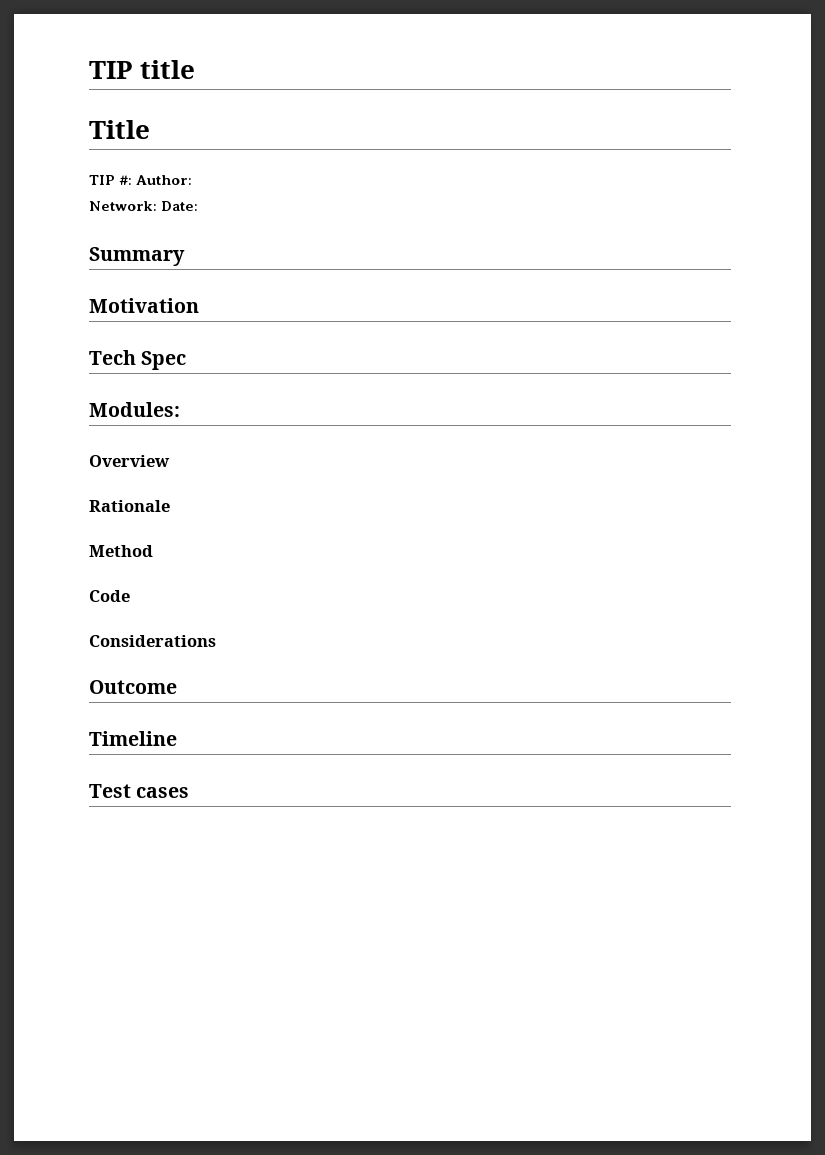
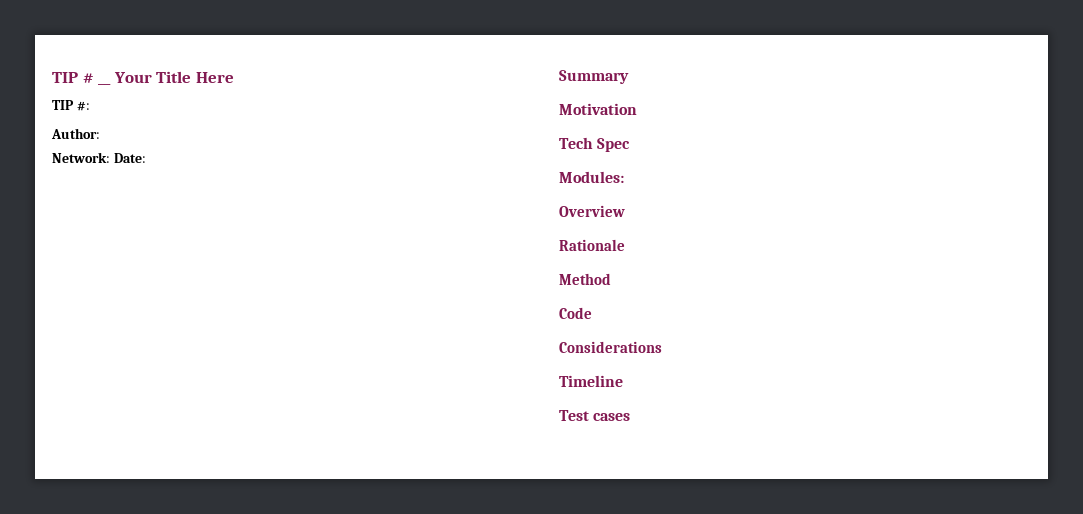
- TIP title
- Title
+ TIP # __ Your Title Here
- TIP #: Author:
+ TIP #:
+ Author:
- Outcome

